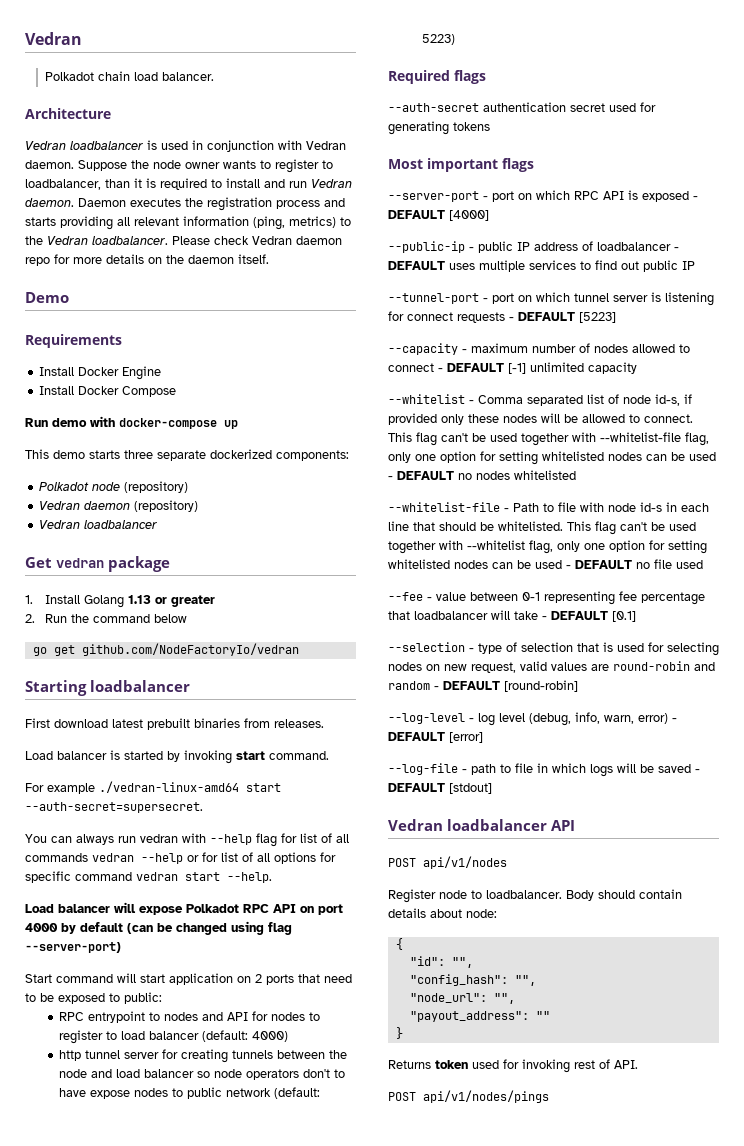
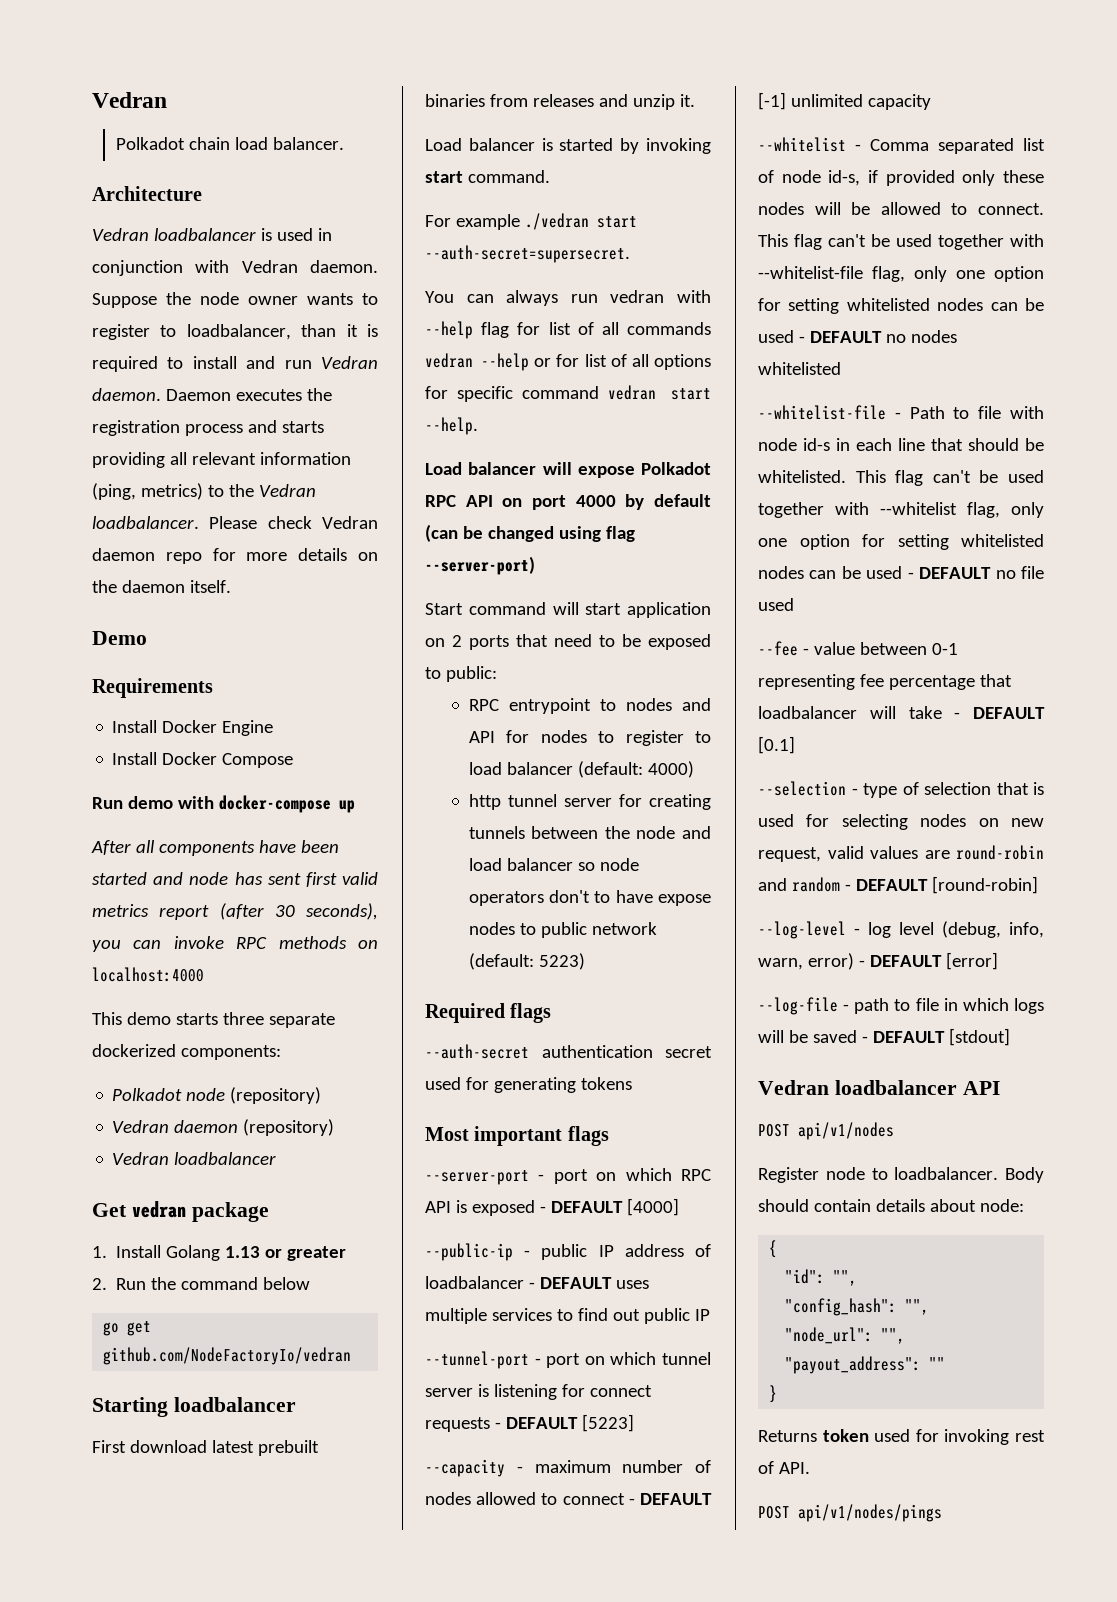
+ After all components have been started and node has sent first valid metrics report (after 30 seconds), you can invoke RPC methods on localhost:4000
- First download latest prebuilt binaries from releases.
+ First download latest prebuilt binaries from releases and unzip it.
- For example ./vedran-linux-amd64 start --auth-secret=supersecret.
+ For example ./vedran start --auth-secret=supersecret.

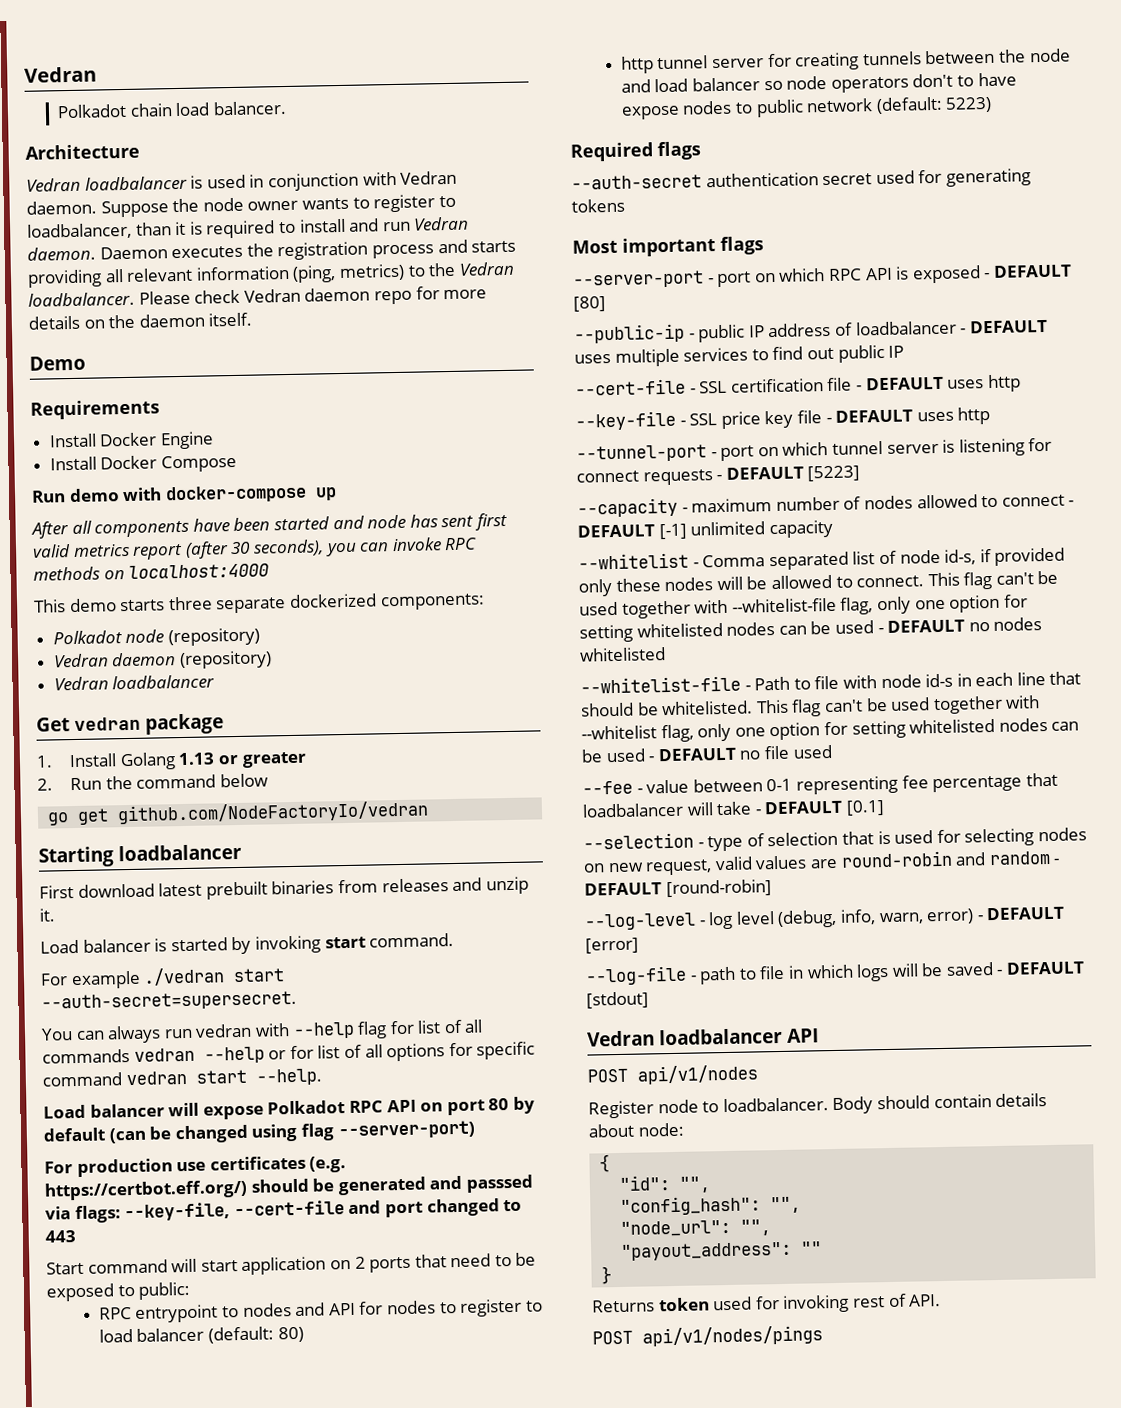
- Load balancer will expose Polkadot RPC API on port 4000 by default (can be changed using flag --server-port)
+ Load balancer will expose Polkadot RPC API on port 80 by default (can be changed using flag --server-port)
+ For production use certificates (e.g. https://certbot.eff.org/) should be generated and passsed via flags: --key-file, --cert-file and port changed to 443
- RPC entrypoint to nodes and API for nodes to register to load balancer (default: 4000)
+ RPC entrypoint to nodes and API for nodes to register to load balancer (default: 80)
- --server-port - port on which RPC API is exposed - DEFAULT [4000]
+ --server-port - port on which RPC API is exposed - DEFAULT [80]
+ --cert-file - SSL certification file - DEFAULT uses http
+ --key-file - SSL price key file - DEFAULT uses http

